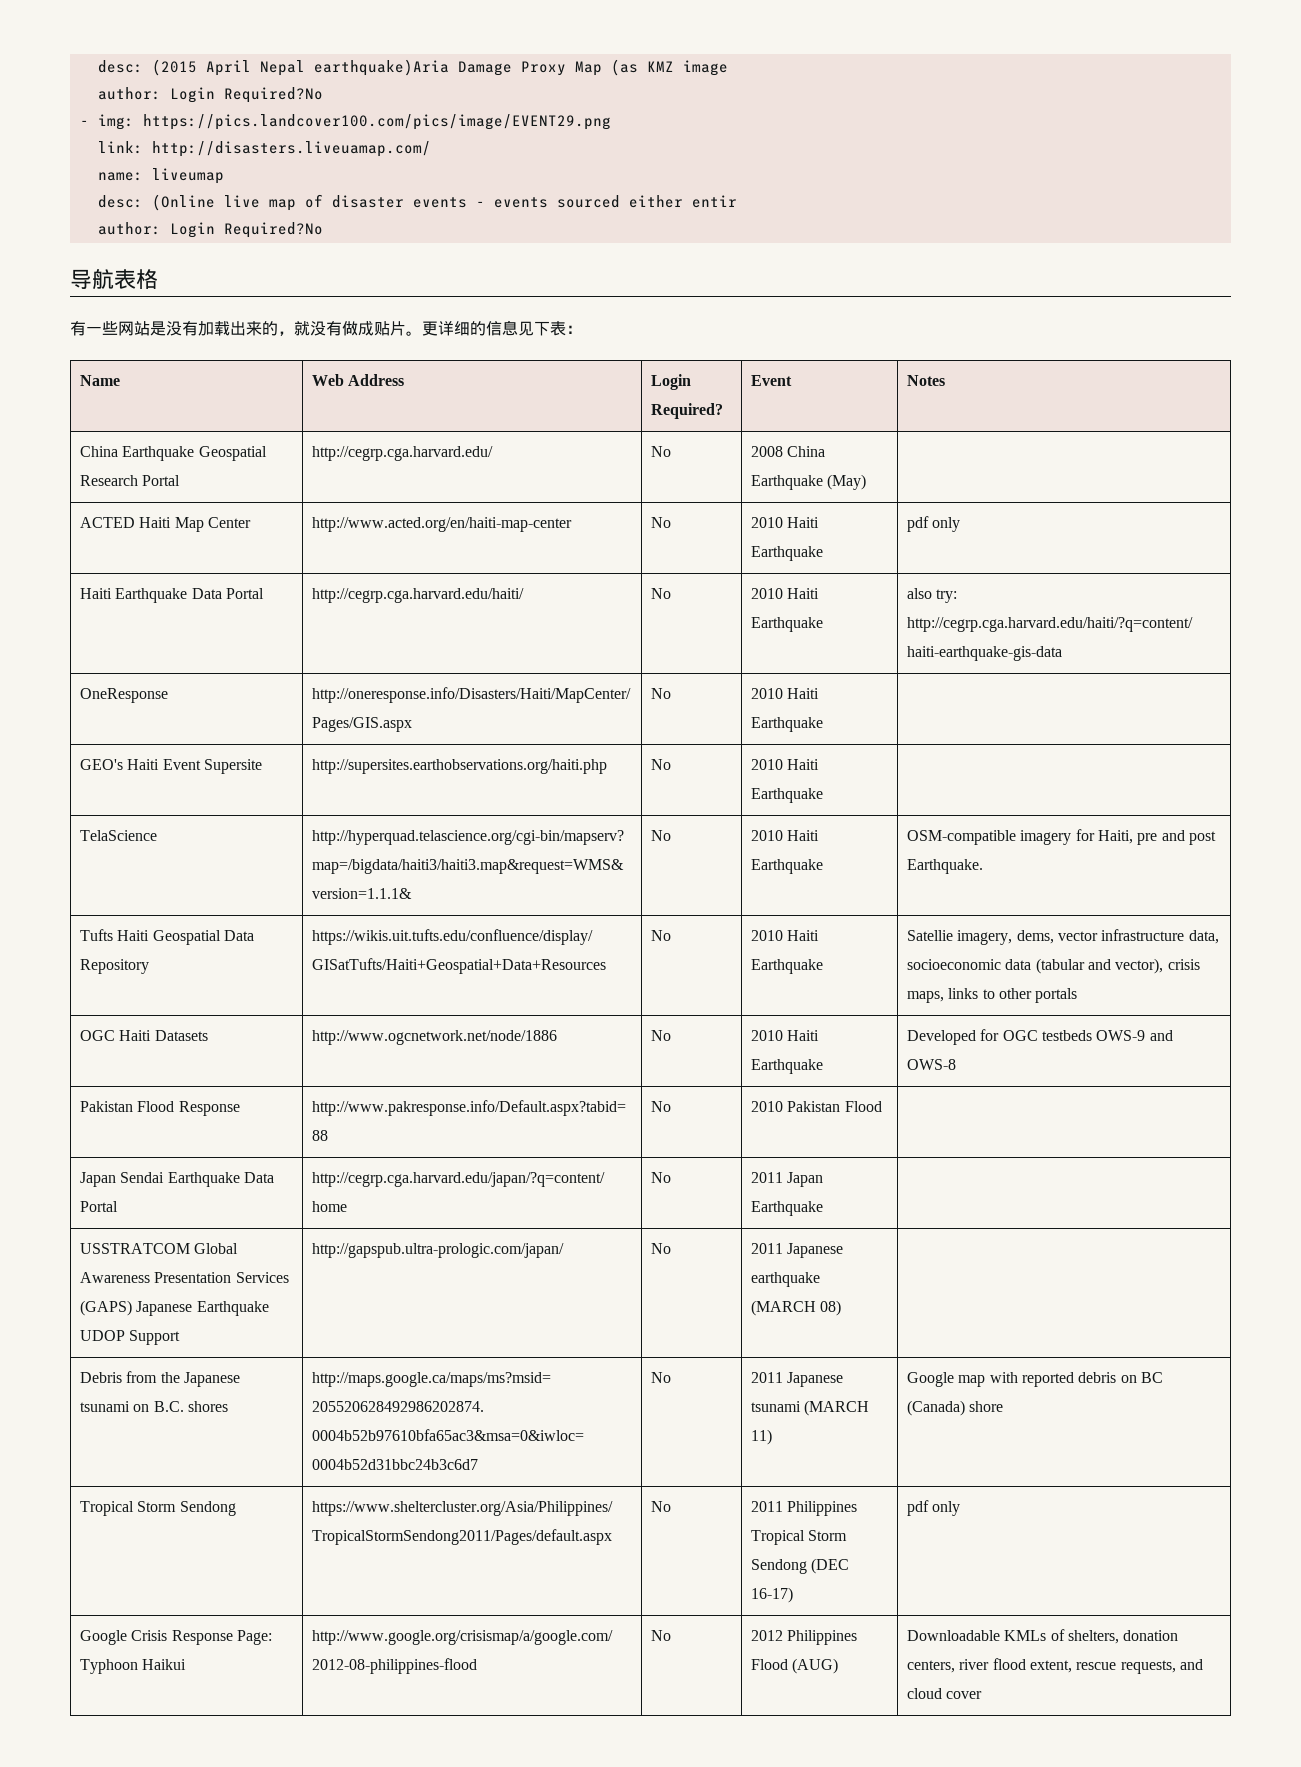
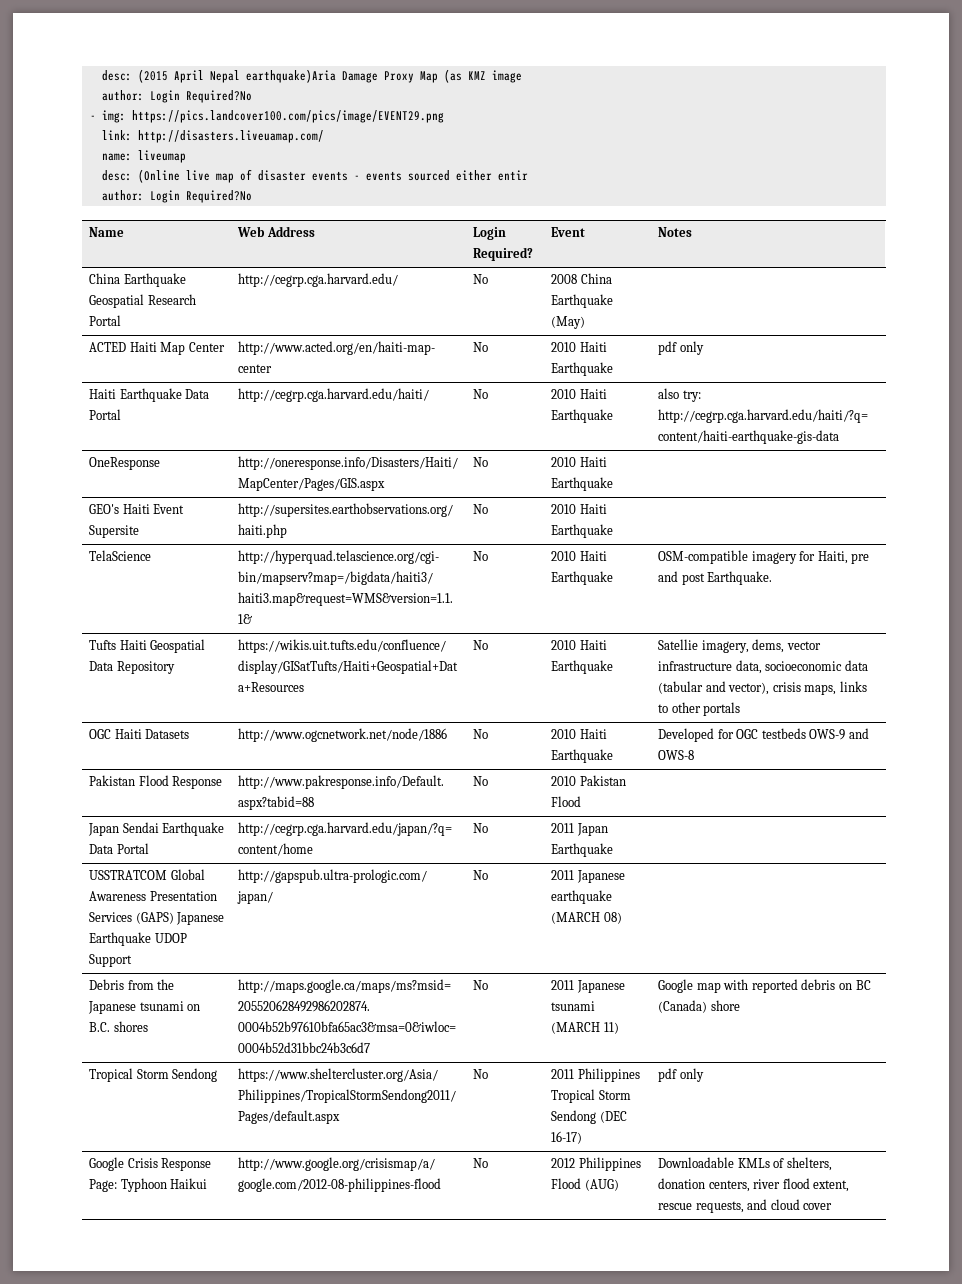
- 导航表格
- 有一些网站是没有加载出来的，就没有做成贴片。更详细的信息见下表：

